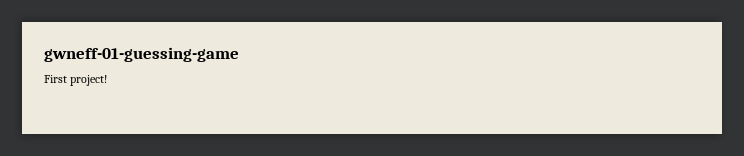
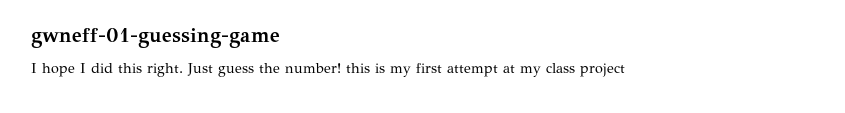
- First project!
+ I hope I did this right. Just guess the number! this is my first attempt at my class project

